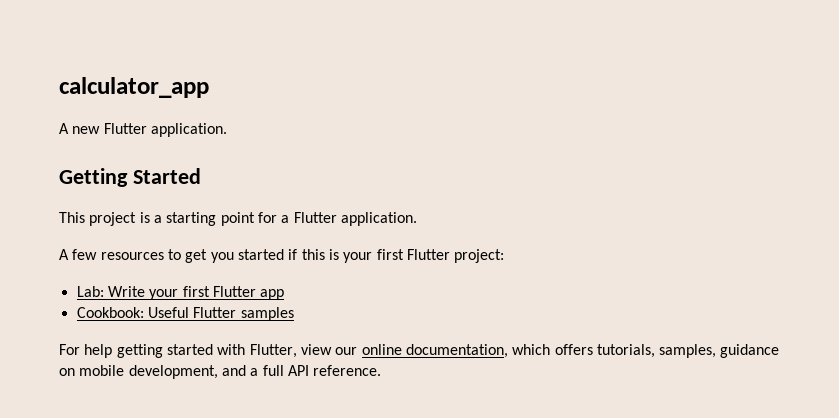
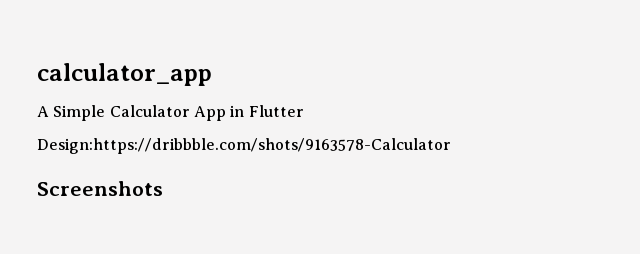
- A new Flutter application.
- Getting Started
- This project is a starting point for a Flutter application.
- A few resources to get you started if this is your first Flutter project:
- Lab: Write your first Flutter app
- Cookbook: Useful Flutter samples
- For help getting started with Flutter, view our online documentation, which offers tutorials, samples, guidance on mobile development, and a full API reference.
+ A Simple Calculator App in Flutter
+ Design:https://dribbble.com/shots/9163578-Calculator
+ Screenshots

